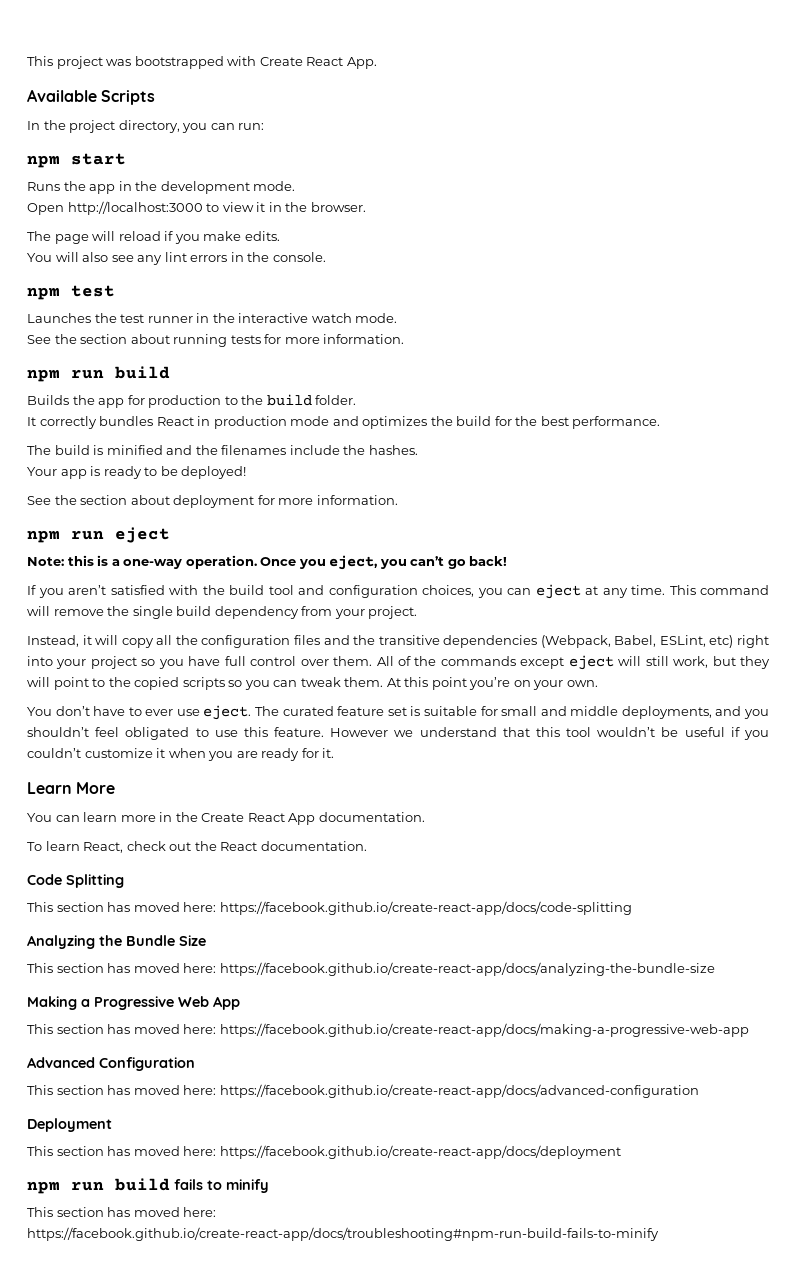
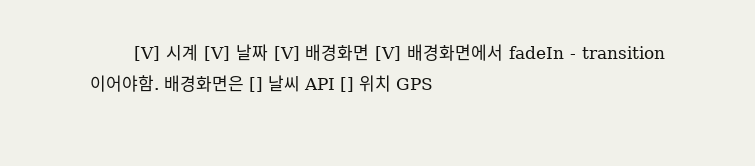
- This project was bootstrapped with Create React App.
- Available Scripts
- In the project directory, you can run:
- npm start
- Runs the app in the development mode.
- Open http://localhost:3000 to view it in the browser.
- The page will reload if you make edits.
- You will also see any lint errors in the console.
- npm test
- Launches the test runner in the interactive watch mode.
- See the section about running tests for more information.
- npm run build
- Builds the app for production to the build folder.
- It correctly bundles React in production mode and optimizes the build for the best performance.
- The build is minified and the filenames include the hashes.
- Your app is ready to be deployed!
- See the section about deployment for more information.
- npm run eject
- Note: this is a one-way operation. Once you eject, you can’t go back!
- If you aren’t satisfied with the build tool and configuration choices, you can eject at any time. This command will remove the single build dependency from your project.
- Instead, it will copy all the configuration files and the transitive dependencies (Webpack, Babel, ESLint, etc) right into your project so you have full control over them. All of the commands except eject will still work, but they will point to the copied scripts so you can tweak them. At this point you’re on your own.
- You don’t have to ever use eject. The curated feature set is suitable for small and middle deployments, and you shouldn’t feel obligated to use this feature. However we understand that this tool wouldn’t be useful if you couldn’t customize it when you are ready for it.
- Learn More
- You can learn more in the Create React App documentation.
- To learn React, check out the React documentation.
- Code Splitting
- This section has moved here: https://facebook.github.io/create-react-app/docs/code-splitting
- Analyzing the Bundle Size
- This section has moved here: https://facebook.github.io/create-react-app/docs/analyzing-the-bundle-size
- Making a Progressive Web App
- This section has moved here: https://facebook.github.io/create-react-app/docs/making-a-progressive-web-app
- Advanced Configuration
- This section has moved here: https://facebook.github.io/create-react-app/docs/advanced-configuration
- Deployment
- This section has moved here: https://facebook.github.io/create-react-app/docs/deployment
- npm run build fails to minify
- This section has moved here: https://facebook.github.io/create-react-app/docs/troubleshooting#npm-run-build-fails-to-minify
+ [V] 시계 [V] 날짜 [V] 배경화면 [V] 배경화면에서 fadeIn - transition 이어야함. 배경화면은 [] 날씨 API [] 위치 GPS

